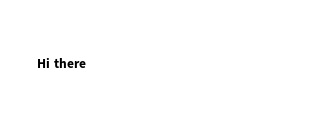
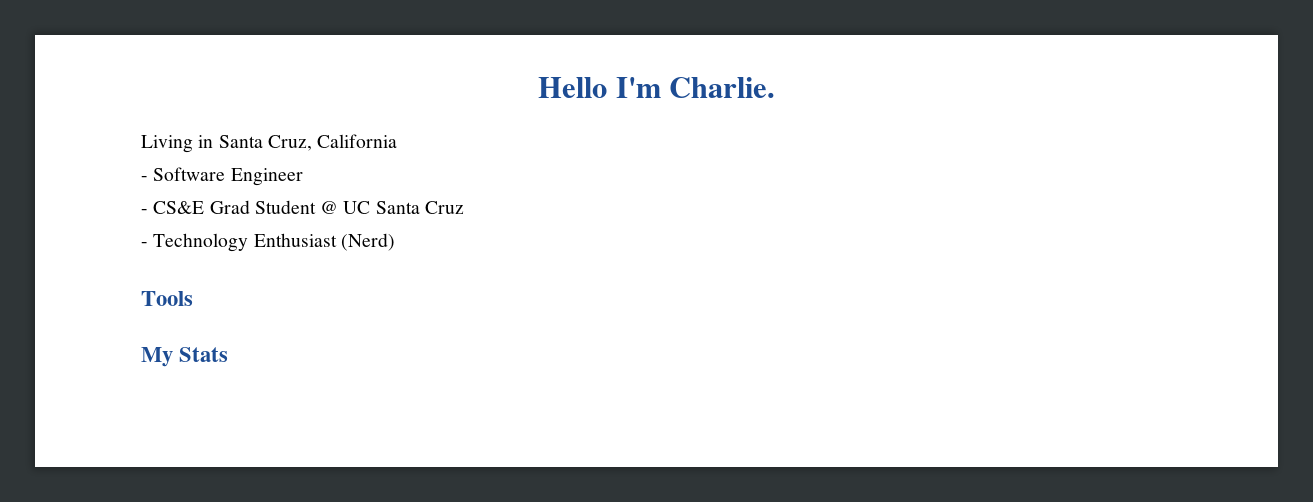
- Hi there
+ Hello I'm Charlie.
+ Living in Santa Cruz, California
+ - Software Engineer
+ - CS&E Grad Student @ UC Santa Cruz
+ - Technology Enthusiast (Nerd)
+ Tools
+ My Stats

